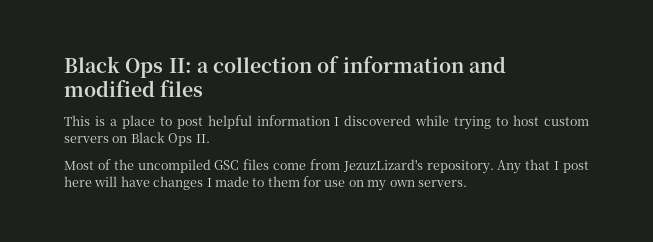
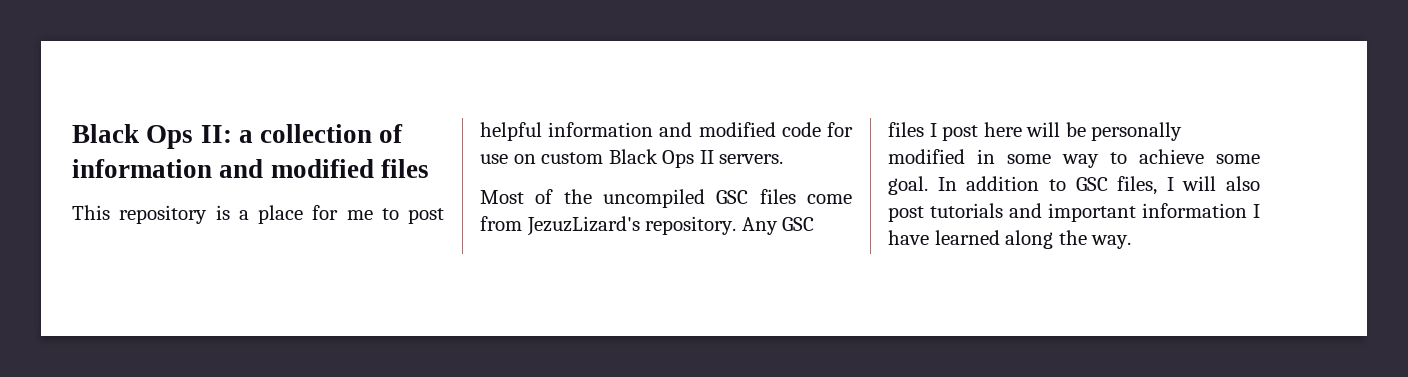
- This is a place to post helpful information I discovered while trying to host custom servers on Black Ops II.
+ This repository is a place for me to post helpful information and modified code for use on custom Black Ops II servers.
- Any that I post here will have changes I made to them for use on my own servers.
+ Any GSC files I post here will be personally modified in some way to achieve some goal. In addition to GSC files, I will also post tutorials and important information I have learned along the way.

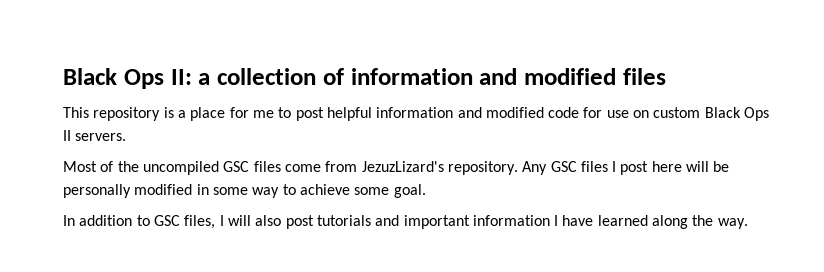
- Any GSC files I post here will be personally modified in some way to achieve some goal. In addition to GSC files, I will also post tutorials and important information I have learned along the way.
+ Any GSC files I post here will be personally modified in some way to achieve some goal.
+ In addition to GSC files, I will also post tutorials and important information I have learned along the way.

